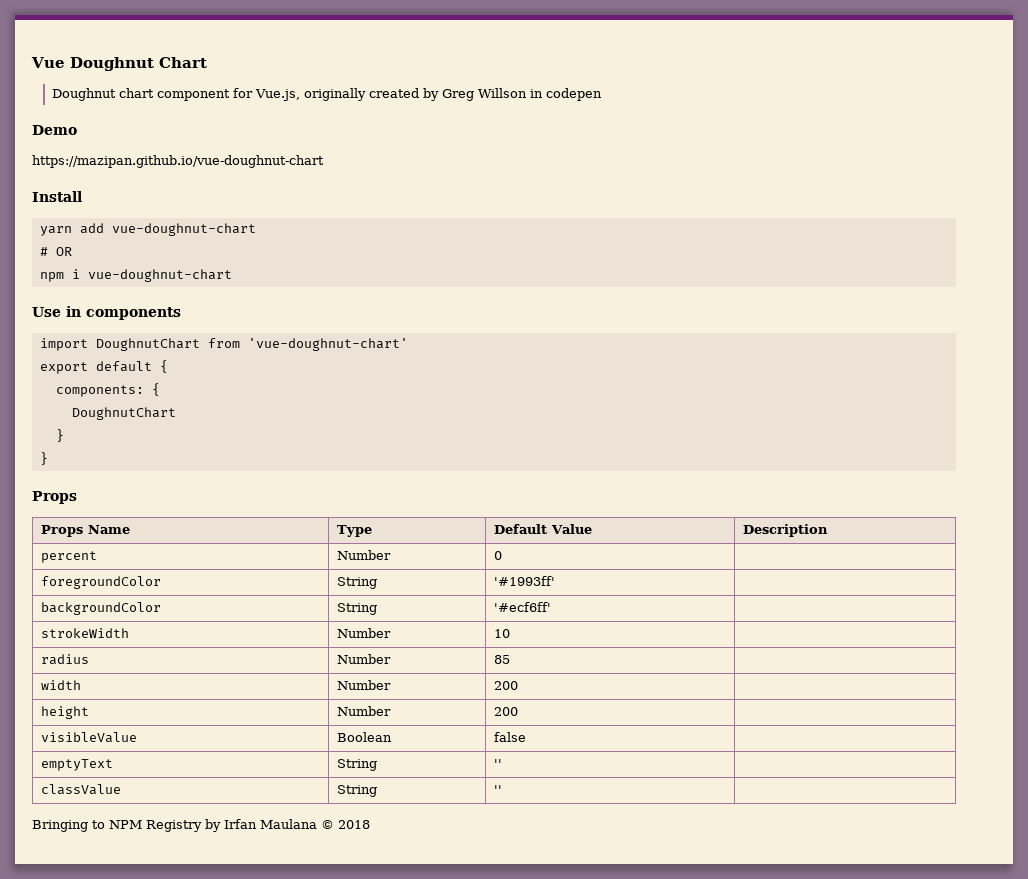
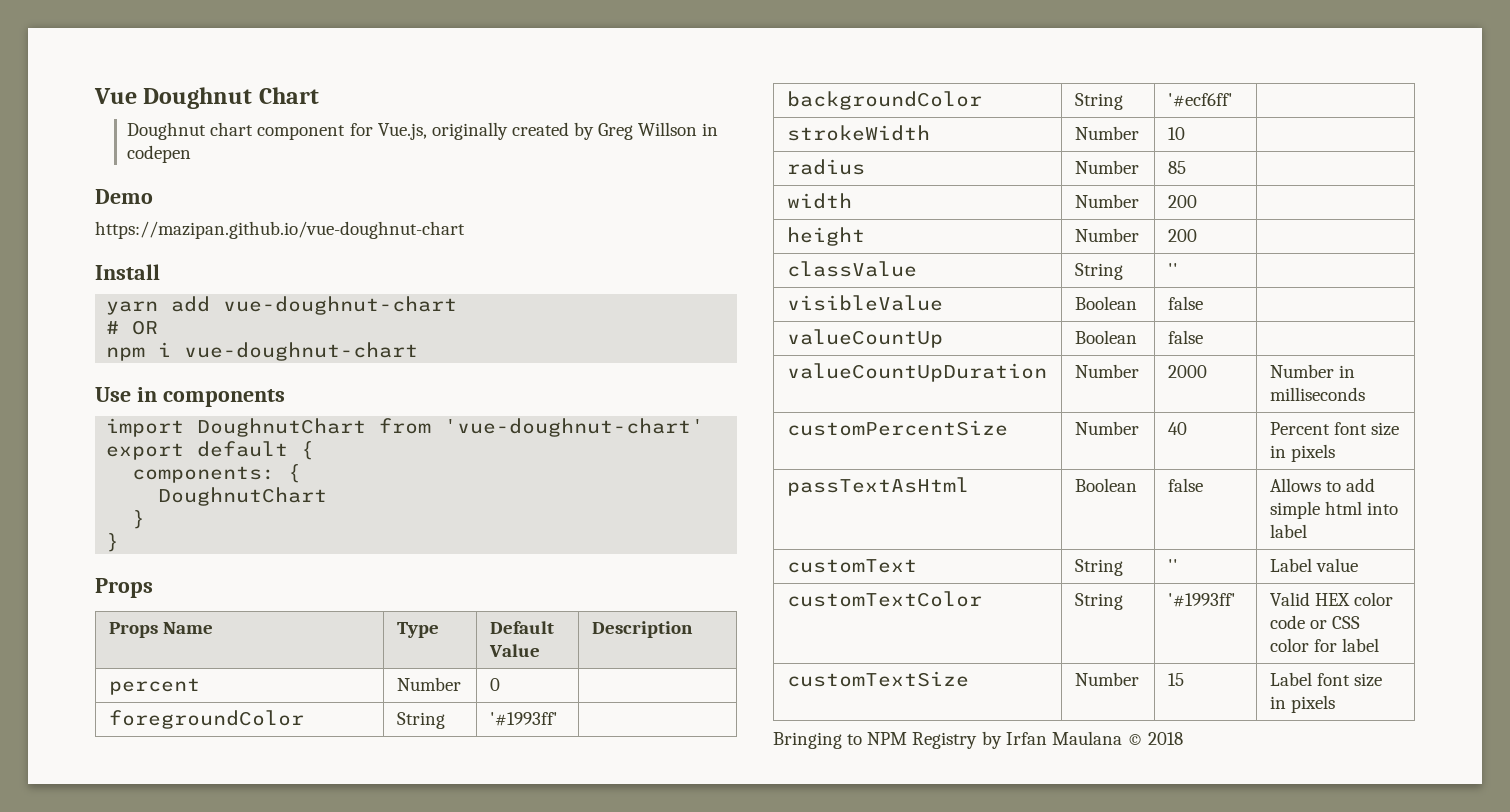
+ classValue | String | '' |
- emptyText | String | '' |
- classValue | String | '' |
+ valueCountUp | Boolean | false |
+ valueCountUpDuration | Number | 2000 | Number in milliseconds
+ customPercentSize | Number | 40 | Percent font size in pixels
+ passTextAsHtml | Boolean | false | Allows to add simple html into label
+ customText | String | '' | Label value
+ customTextColor | String | '#1993ff' | Valid HEX color code or CSS color for label
+ customTextSize | Number | 15 | Label font size in pixels

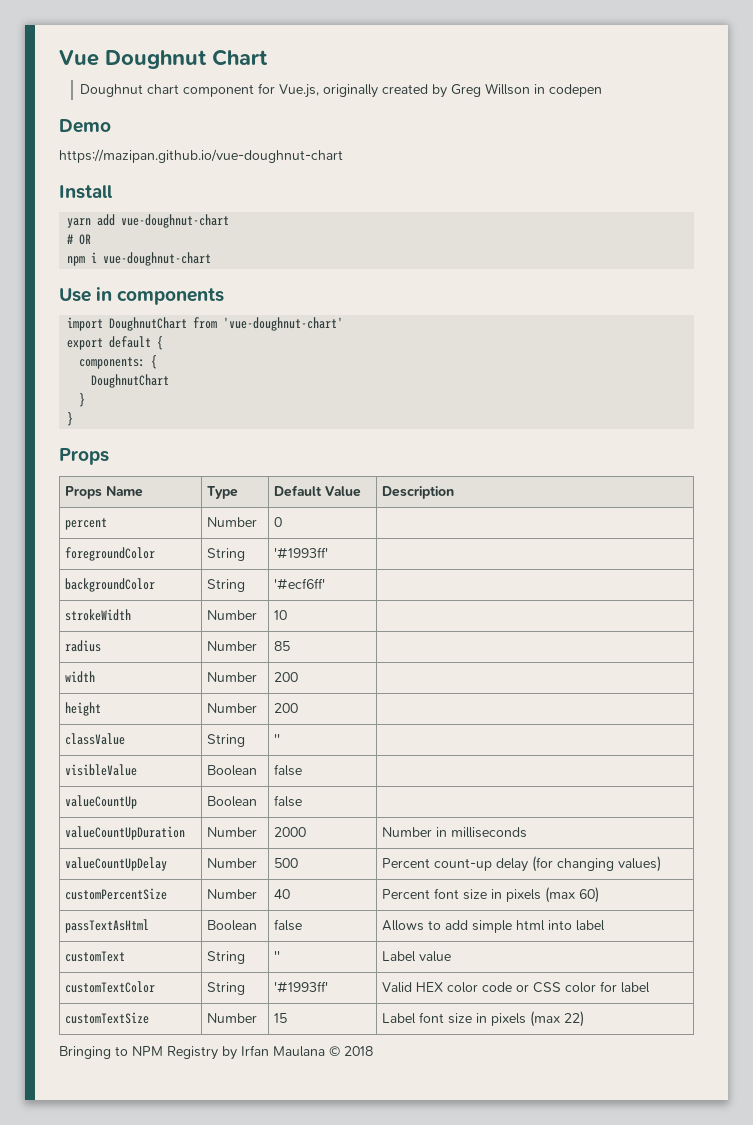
+ valueCountUpDelay | Number | 500 | Percent count-up delay (for changing values)
- customPercentSize | Number | 40 | Percent font size in pixels
+ customPercentSize | Number | 40 | Percent font size in pixels (max 60)
- customTextSize | Number | 15 | Label font size in pixels
+ customTextSize | Number | 15 | Label font size in pixels (max 22)

